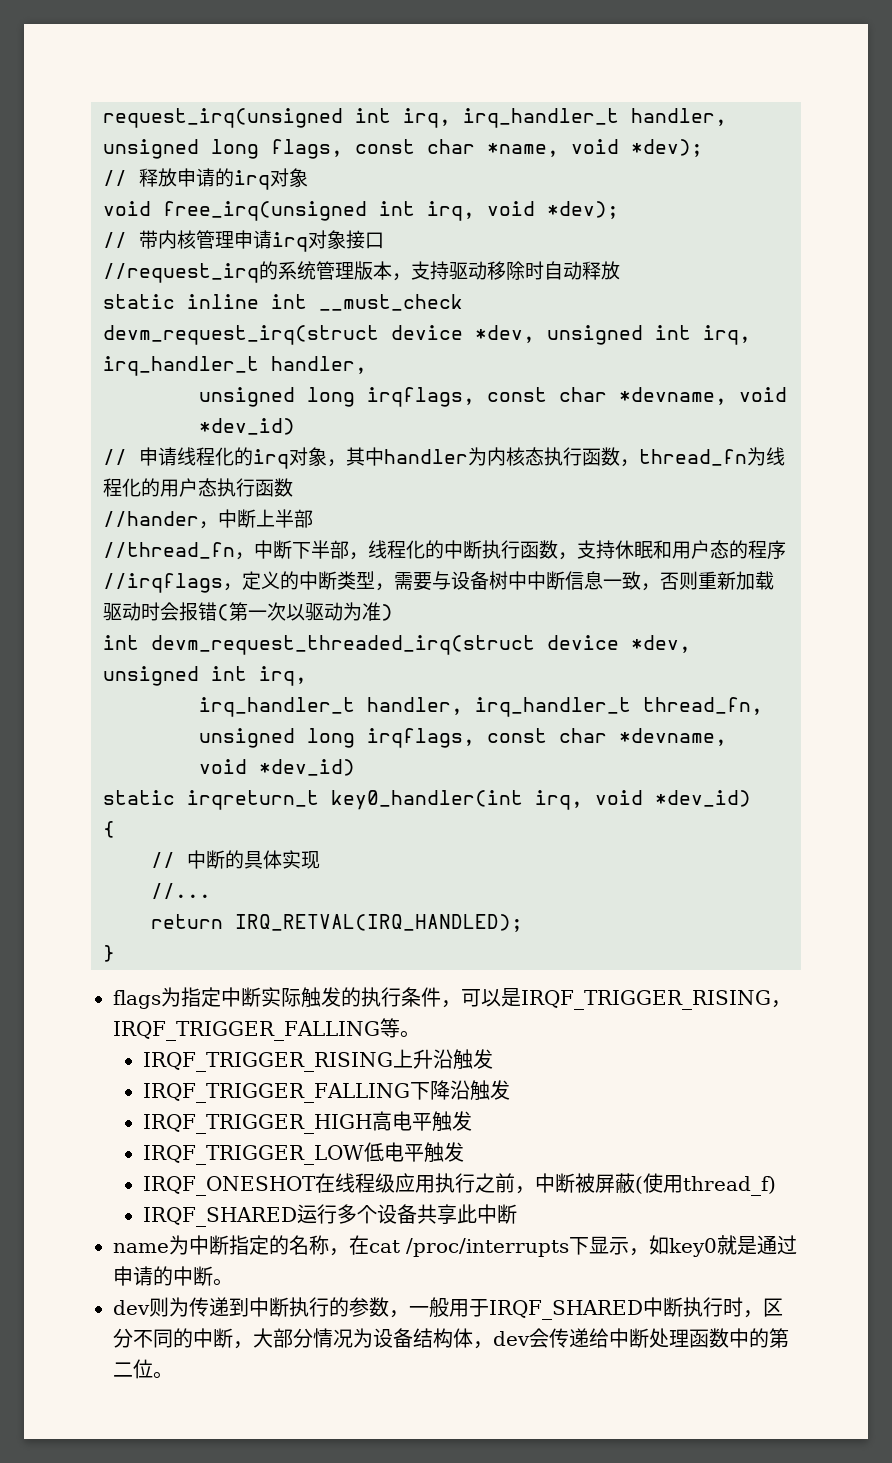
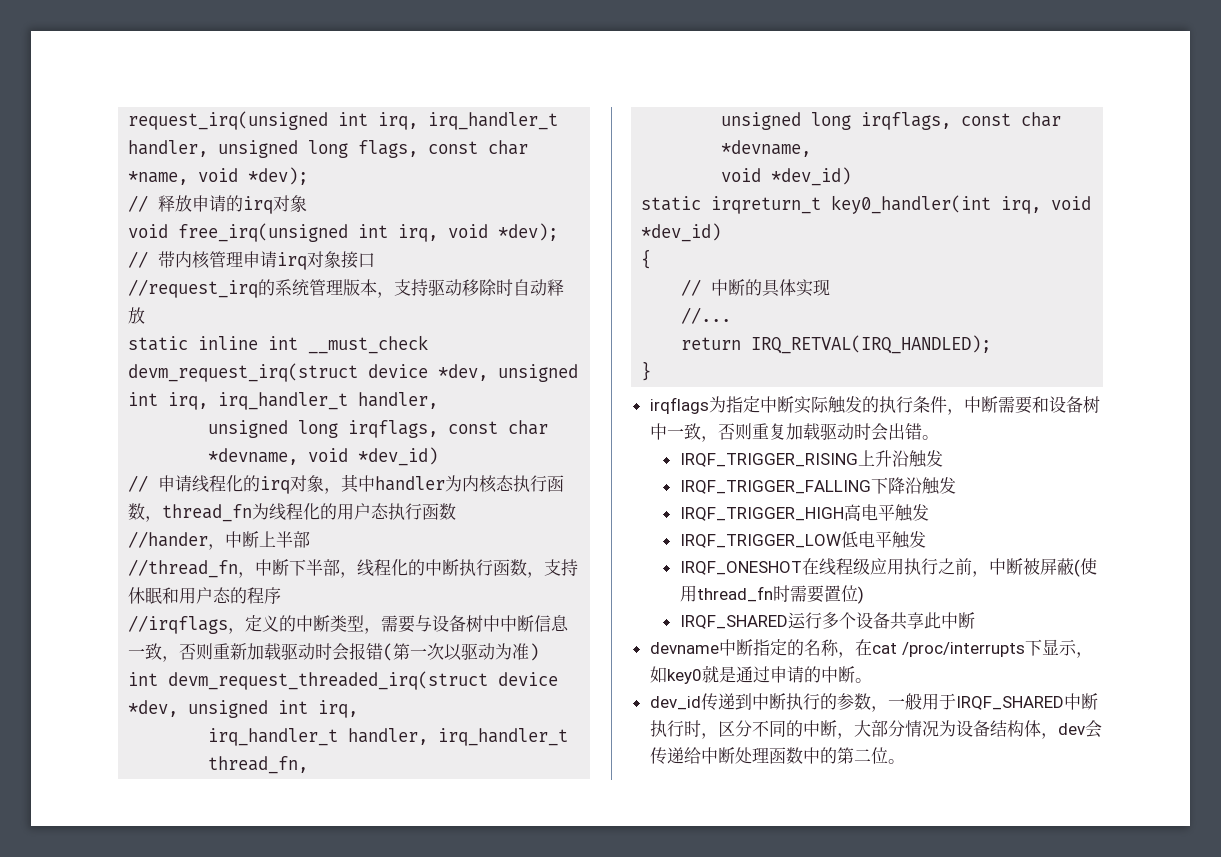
- flags为指定中断实际触发的执行条件，可以是IRQF_TRIGGER_RISING，IRQF_TRIGGER_FALLING等。
+ irqflags为指定中断实际触发的执行条件，中断需要和设备树中一致，否则重复加载驱动时会出错。
- IRQF_ONESHOT在线程级应用执行之前，中断被屏蔽(使用thread_f)
+ IRQF_ONESHOT在线程级应用执行之前，中断被屏蔽(使用thread_fn时需要置位)
- name为中断指定的名称，在cat /proc/interrupts下显示，如key0就是通过申请的中断。
+ devname中断指定的名称，在cat /proc/interrupts下显示，如key0就是通过申请的中断。
- dev则为传递到中断执行的参数，一般用于IRQF_SHARED中断执行时，区分不同的中断，大部分情况为设备结构体，dev会传递给中断处理函数中的第二位。
+ dev_id传递到中断执行的参数，一般用于IRQF_SHARED中断执行时，区分不同的中断，大部分情况为设备结构体，dev会传递给中断处理函数中的第二位。

